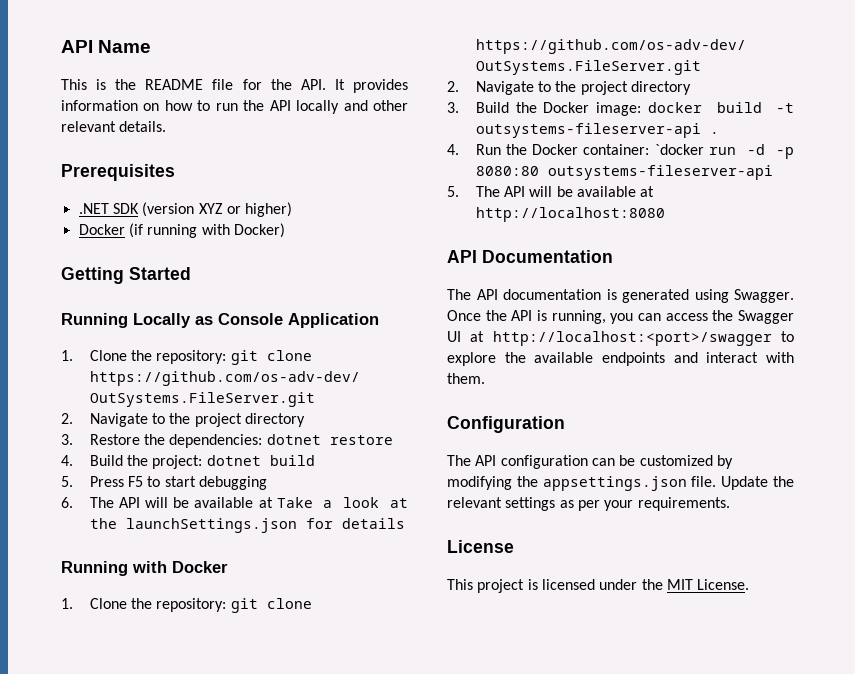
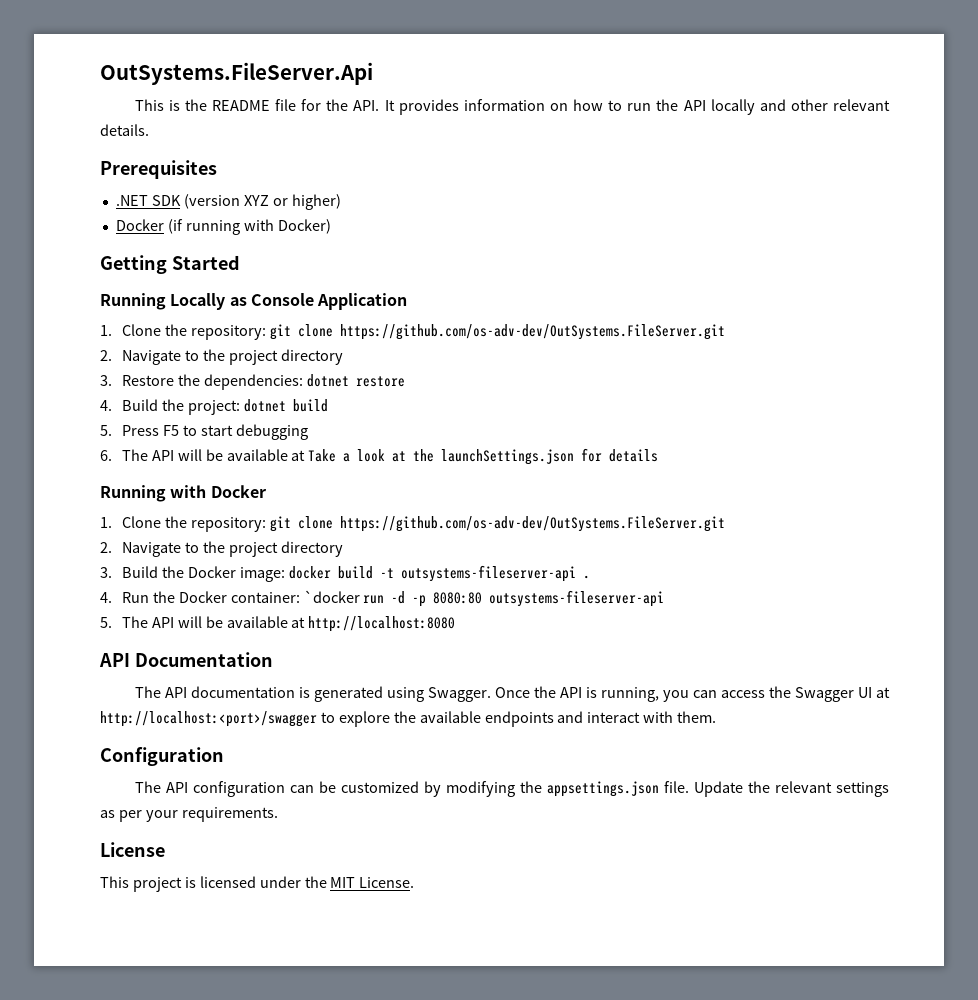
- API Name
+ OutSystems.FileServer.Api

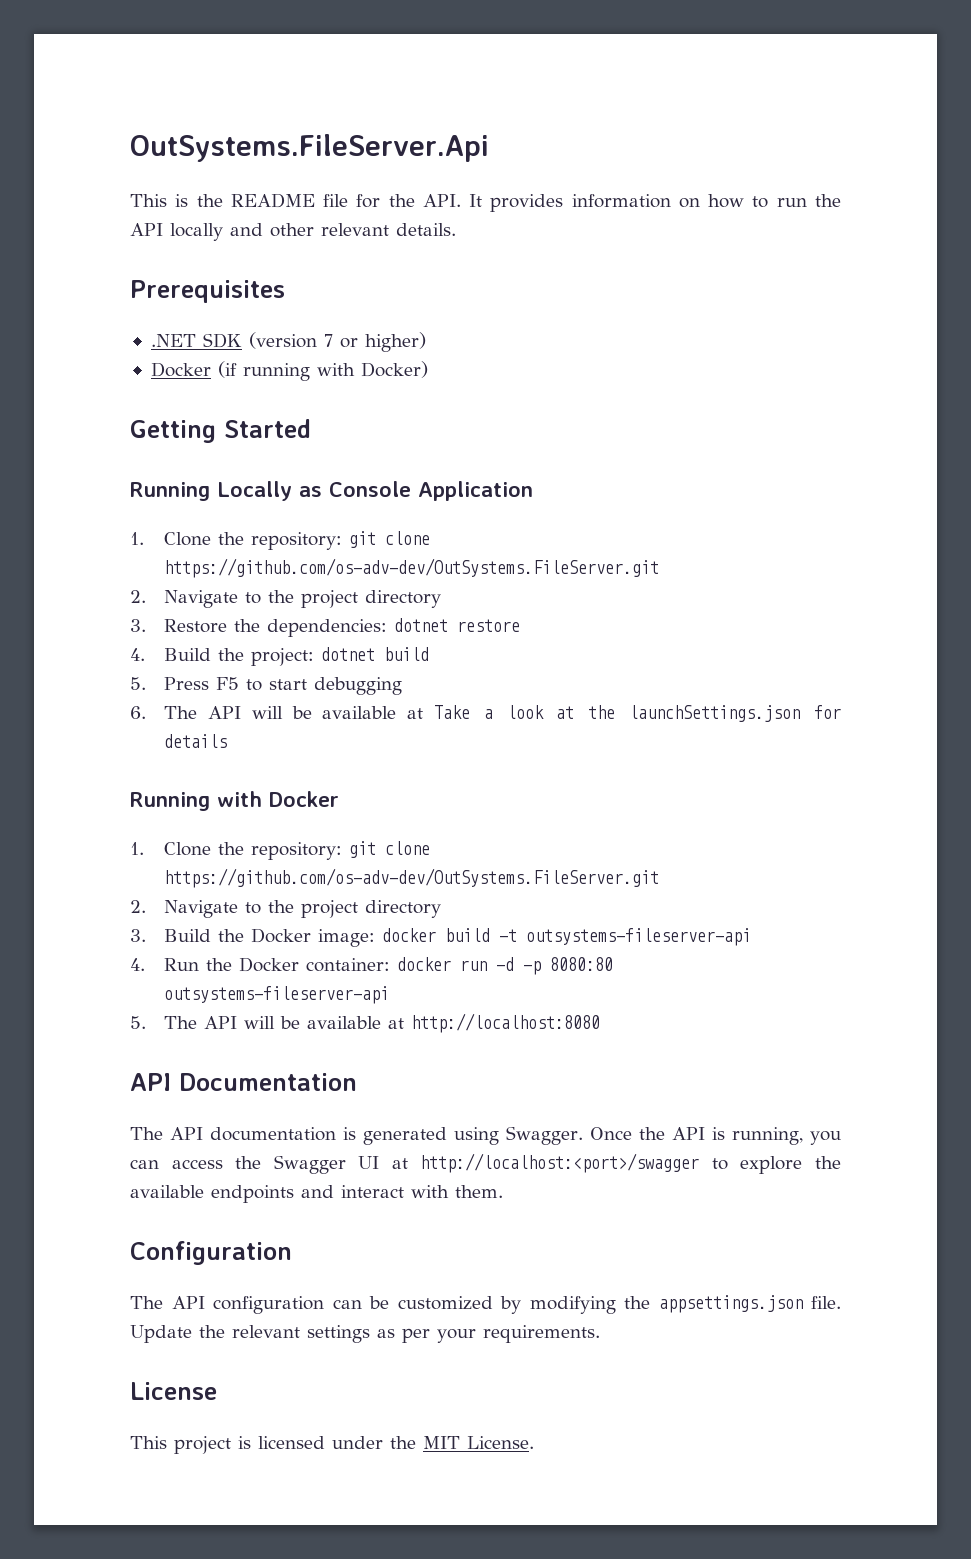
- .NET SDK (version XYZ or higher)
+ .NET SDK (version 7 or higher)
- 3. Build the Docker image: docker build -t outsystems-fileserver-api .
+ 3. Build the Docker image: docker build -t outsystems-fileserver-api
- 4. Run the Docker container: `docker run -d -p 8080:80 outsystems-fileserver-api
+ 4. Run the Docker container: docker run -d -p 8080:80 outsystems-fileserver-api

